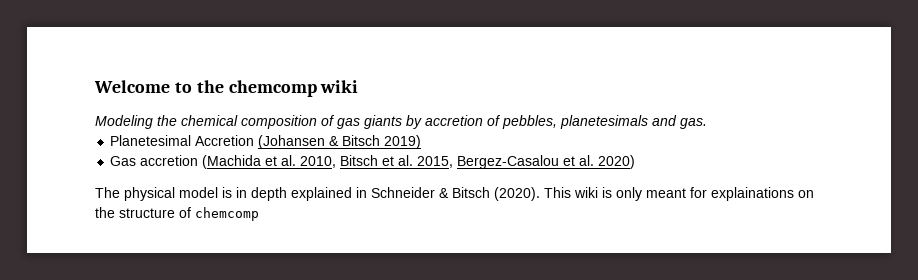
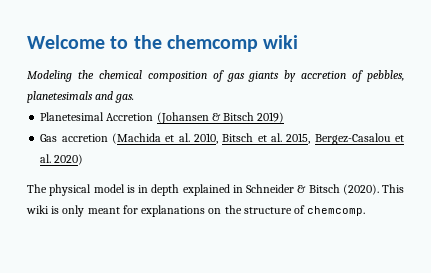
- This wiki is only meant for explainations on the structure of chemcomp
+ This wiki is only meant for explanations on the structure of chemcomp.

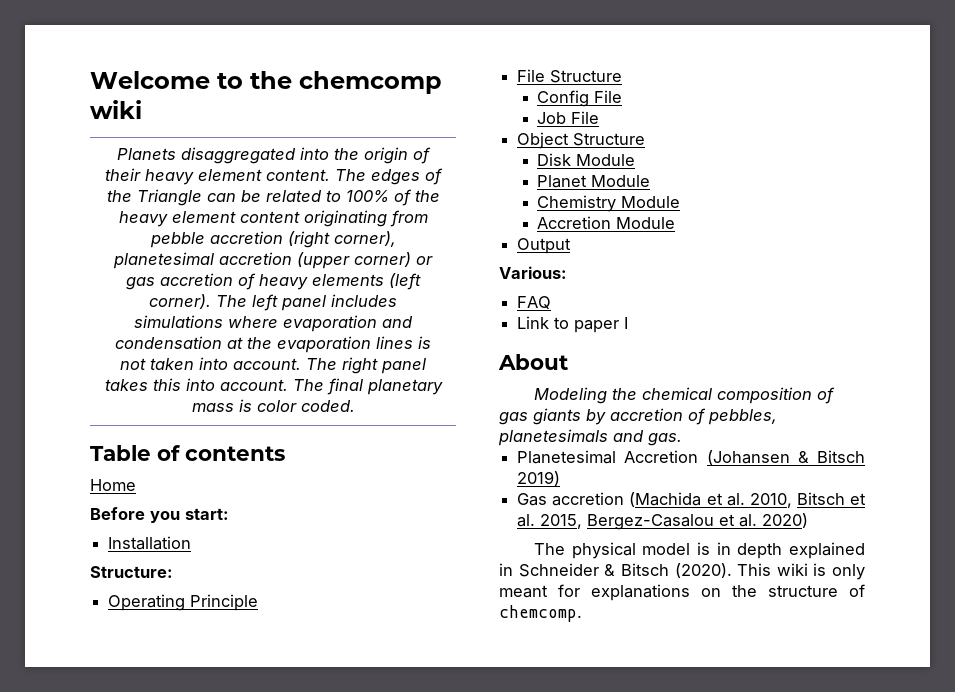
+ Planets disaggregated into the origin of their heavy element content. The edges of the Triangle can be related to 100% of the heavy element content originating from pebble accretion (right corner), planetesimal accretion (upper corner) or gas accretion of heavy elements (left corner). The left panel includes simulations where evaporation and condensation at the evaporation lines is not taken into account. The right panel takes this into account. The final planetary mass is color coded.
+ Table of contents
+ Home
+ Before you start:
+ Installation
+ Structure:
+ Operating Principle
+ File Structure
+ Config File
+ Job File
+ Object Structure
+ Disk Module
+ Planet Module
+ Chemistry Module
+ Accretion Module
+ Output
+ Various:
+ FAQ
+ Link to paper I
+ About

